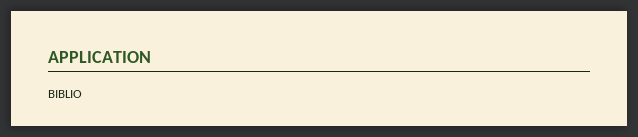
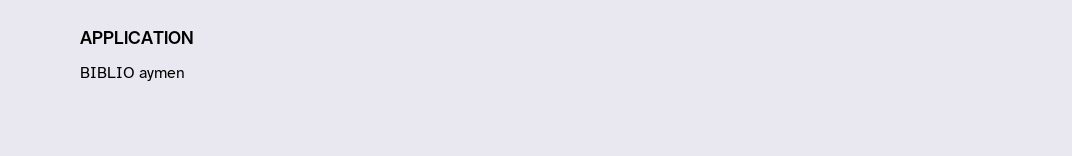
- BIBLIO
+ BIBLIO aymen

